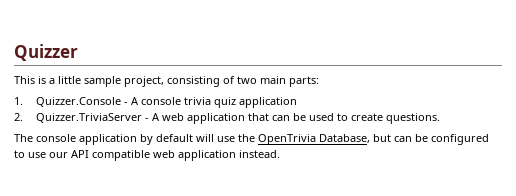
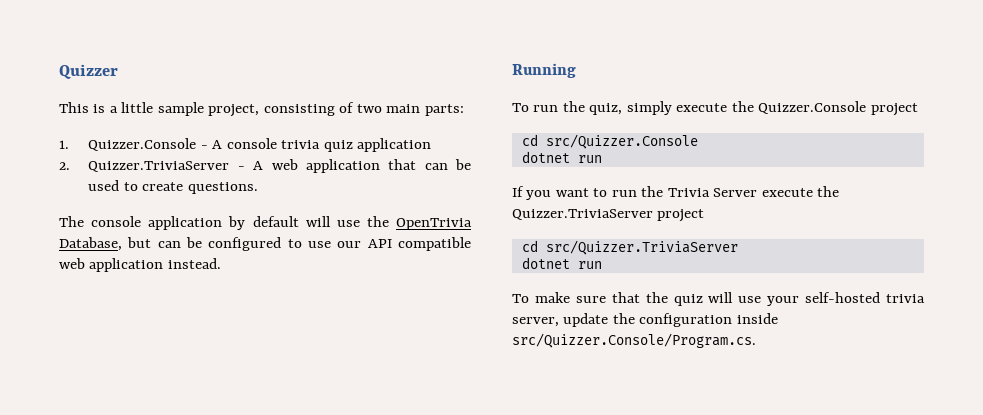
+ Running
+ To run the quiz, simply execute the Quizzer.Console project
+ cd src/Quizzer.Console
+ dotnet run
+ If you want to run the Trivia Server execute the Quizzer.TriviaServer project
+ cd src/Quizzer.TriviaServer
+ dotnet run
+ To make sure that the quiz will use your self-hosted trivia server, update the configuration inside src/Quizzer.Console/Program.cs.

